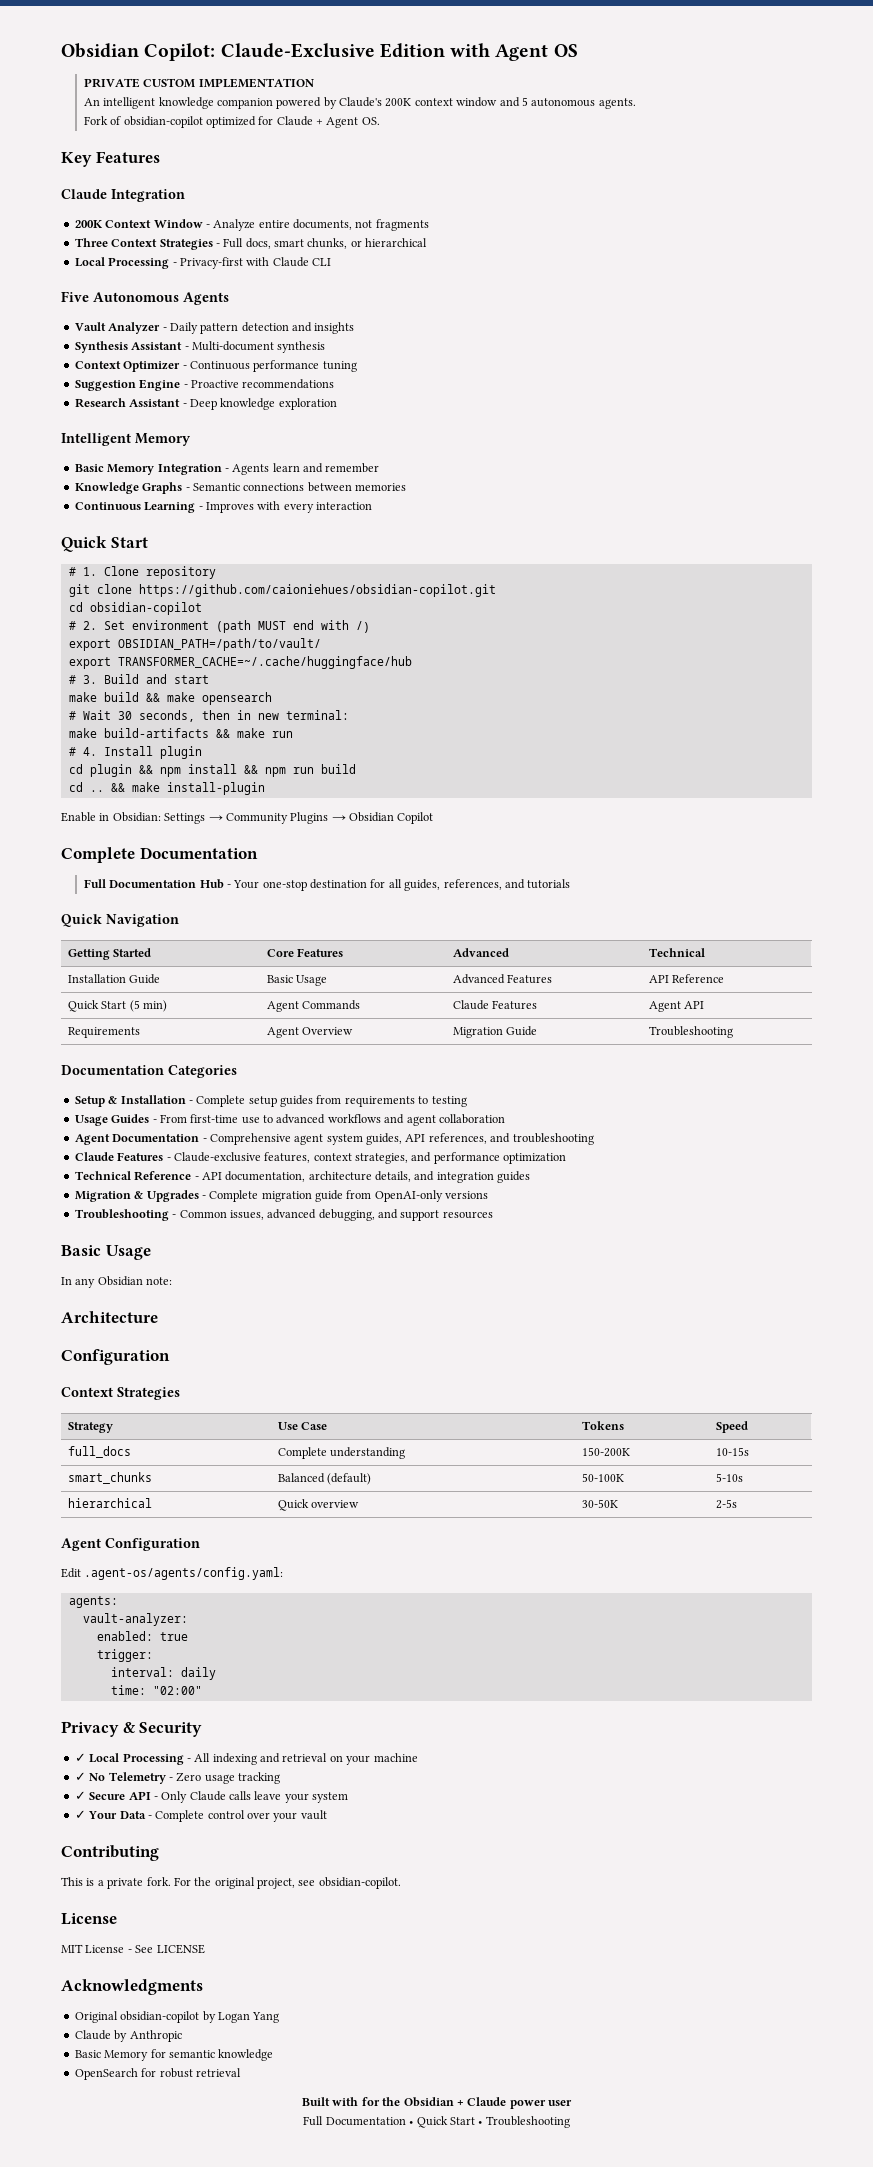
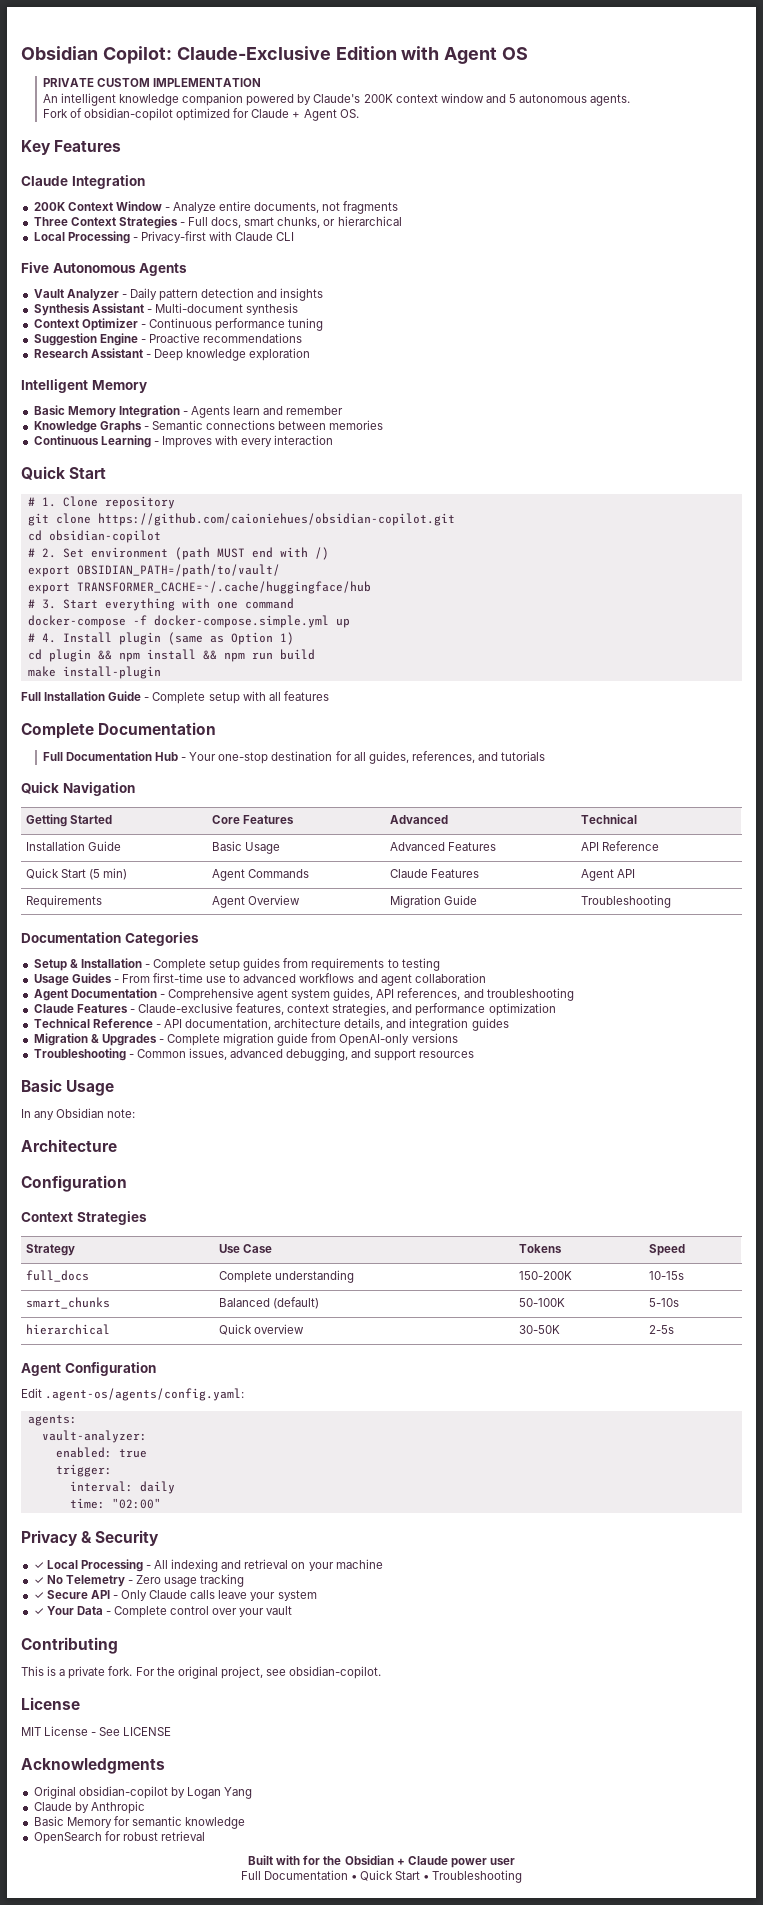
- # 3. Build and start
- make build && make opensearch
- # Wait 30 seconds, then in new terminal:
- make build-artifacts && make run
+ # 3. Start everything with one command
+ docker-compose -f docker-compose.simple.yml up
- # 4. Install plugin
+ # 4. Install plugin (same as Option 1)
- cd .. && make install-plugin
+ make install-plugin
- Enable in Obsidian: Settings → Community Plugins → Obsidian Copilot
+ Full Installation Guide - Complete setup with all features

